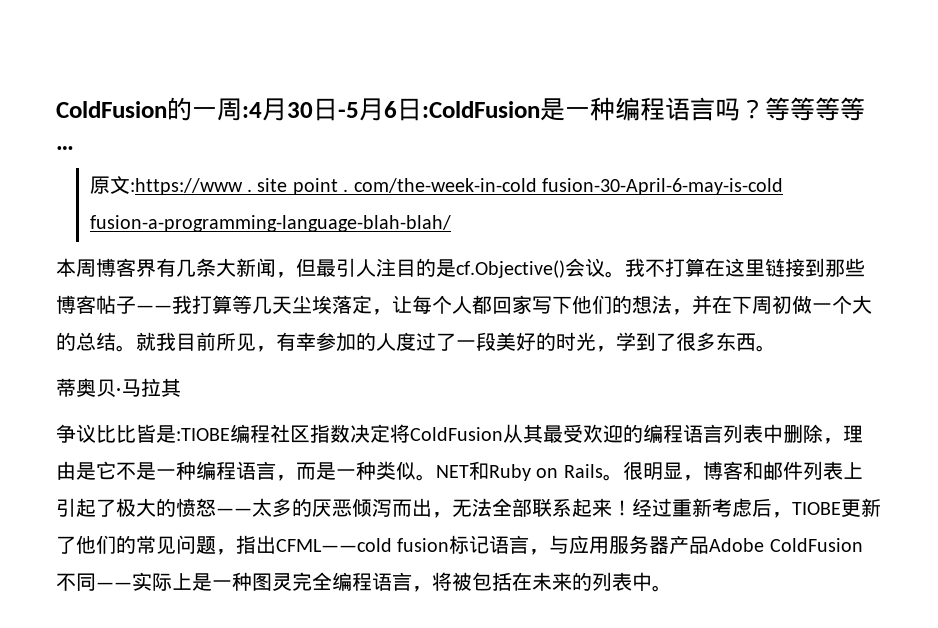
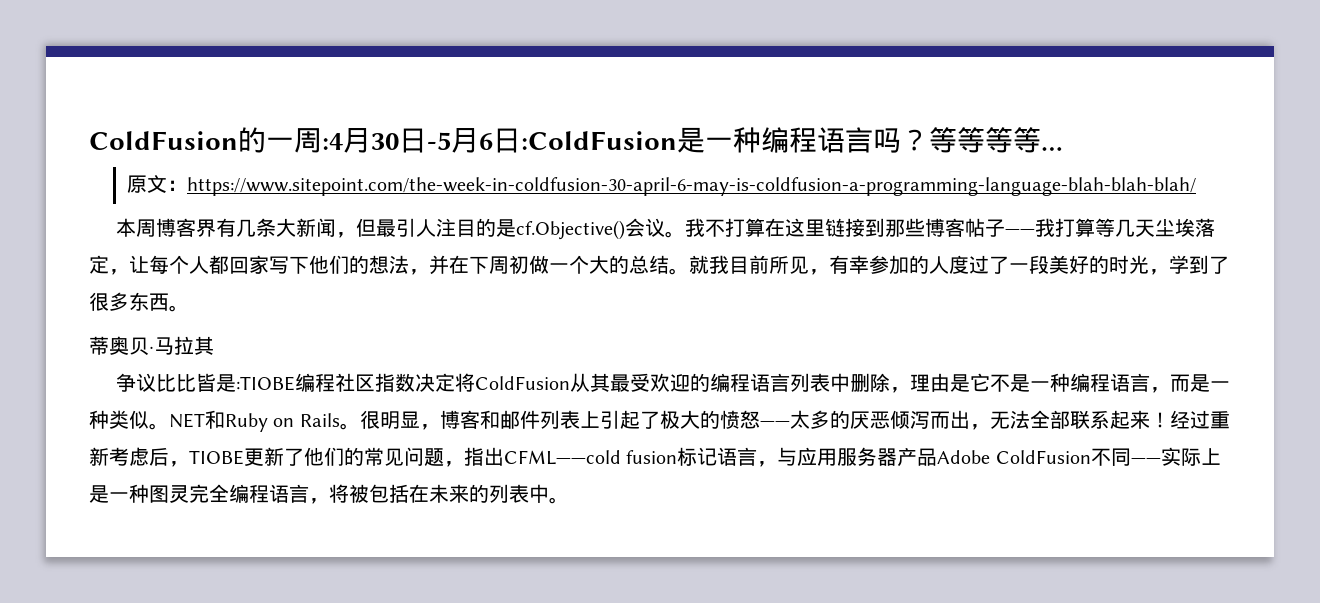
- 原文:https://www . site point . com/the-week-in-cold fusion-30-April-6-may-is-cold fusion-a-programming-language-blah-blah/
+ 原文：https://www.sitepoint.com/the-week-in-coldfusion-30-april-6-may-is-coldfusion-a-programming-language-blah-blah-blah/

